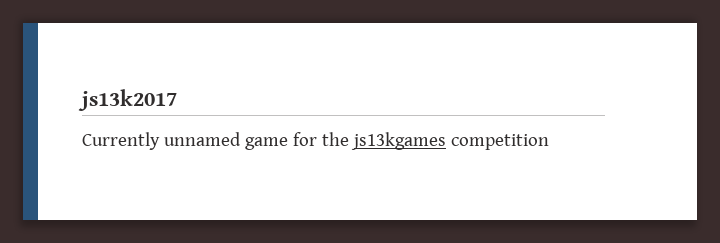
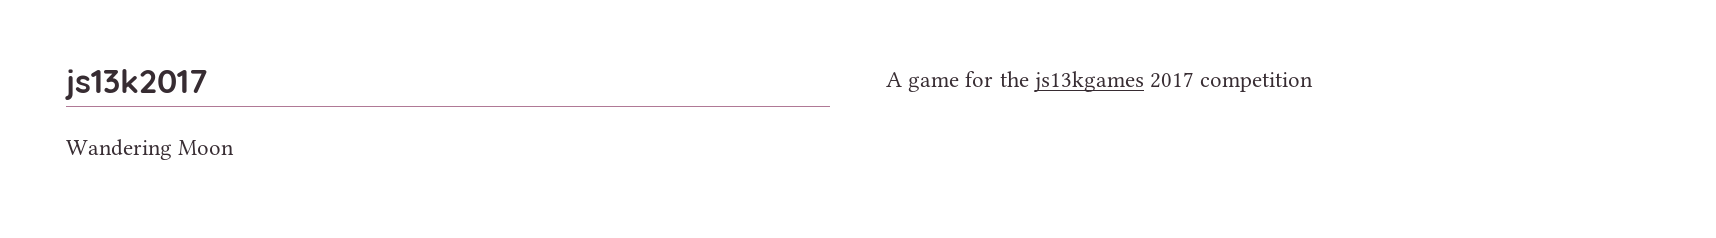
- Currently unnamed game for the js13kgames competition
+ Wandering Moon
+ A game for the js13kgames 2017 competition

